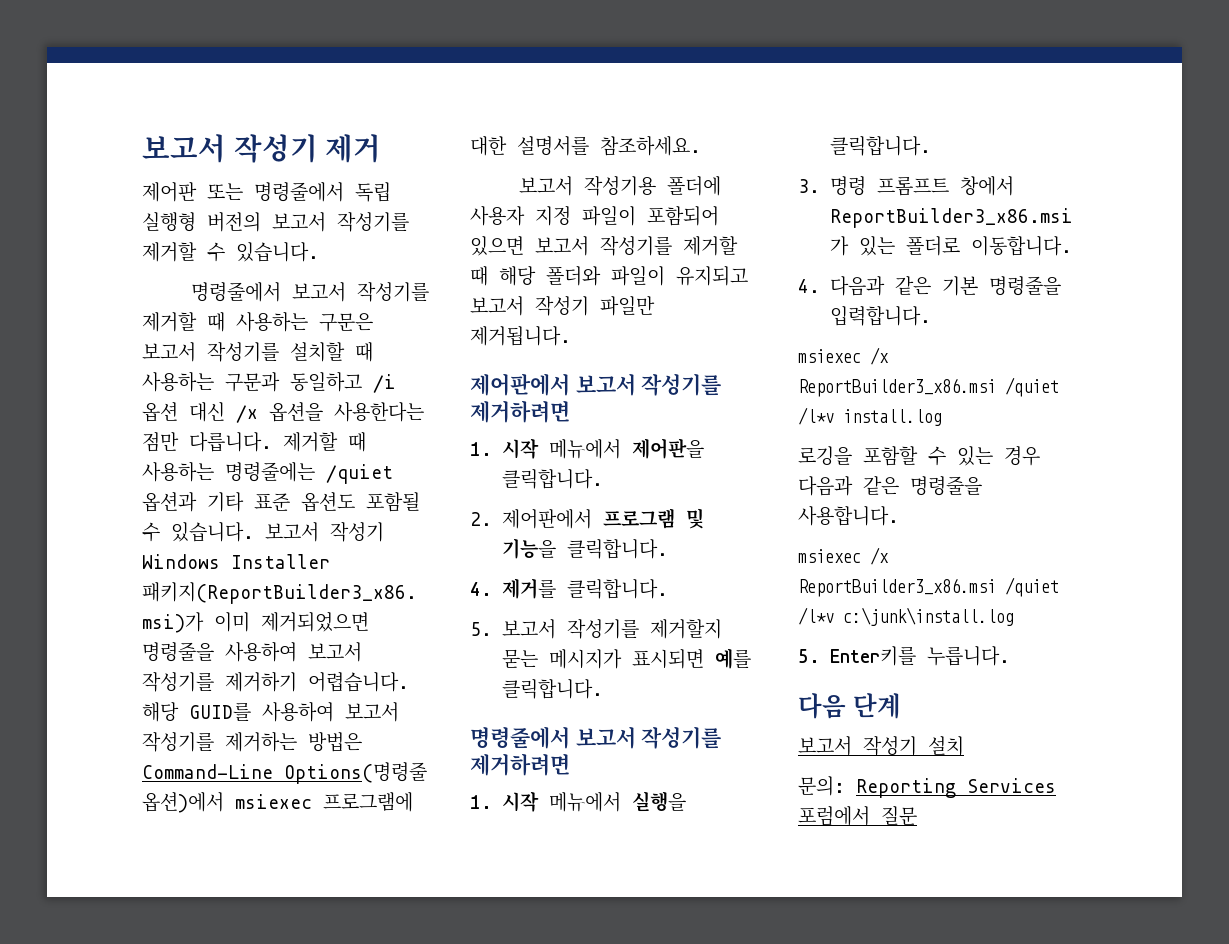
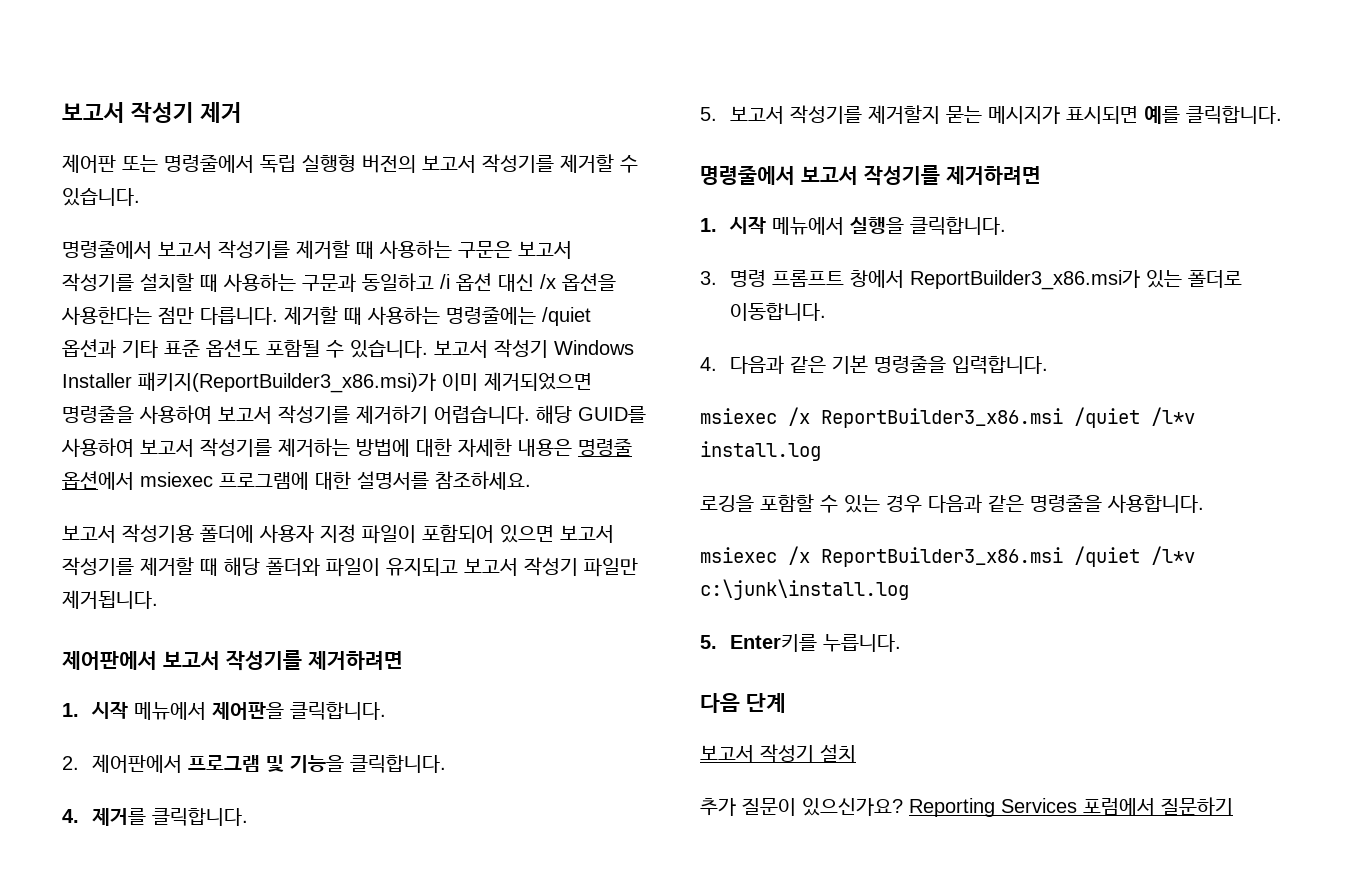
- 해당 GUID를 사용하여 보고서 작성기를 제거하는 방법은 Command-Line Options(명령줄 옵션)에서 msiexec 프로그램에 대한 설명서를 참조하세요.
+ 해당 GUID를 사용하여 보고서 작성기를 제거하는 방법에 대한 자세한 내용은 명령줄 옵션에서 msiexec 프로그램에 대한 설명서를 참조하세요.
- 문의: Reporting Services 포럼에서 질문
+ 추가 질문이 있으신가요? Reporting Services 포럼에서 질문하기

